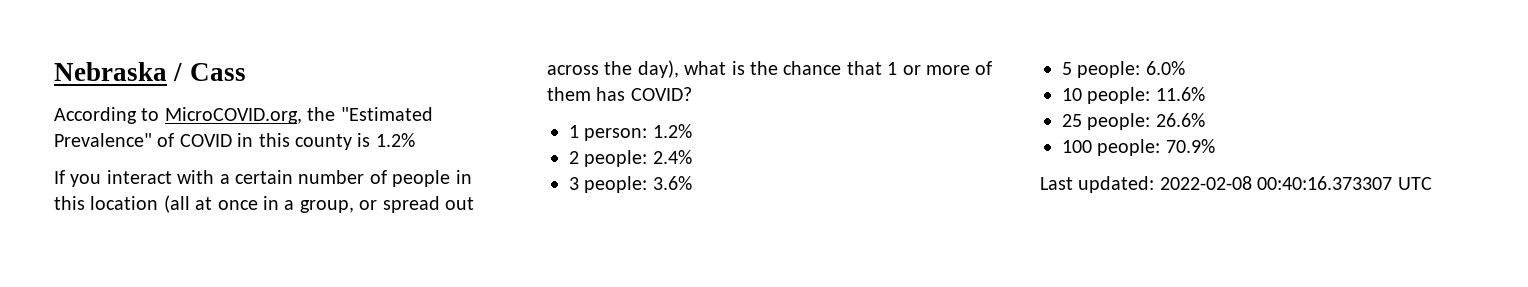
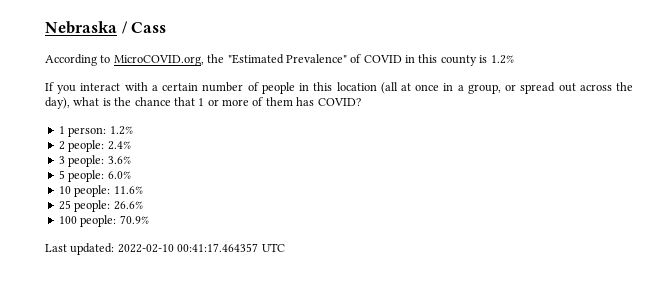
- Last updated: 2022-02-08 00:40:16.373307 UTC
+ Last updated: 2022-02-10 00:41:17.464357 UTC

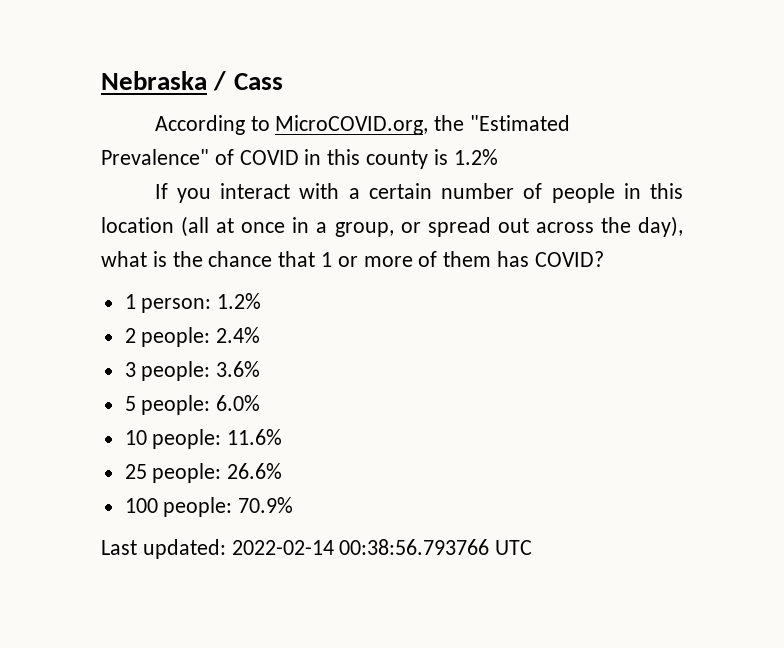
- Last updated: 2022-02-10 00:41:17.464357 UTC
+ Last updated: 2022-02-14 00:38:56.793766 UTC

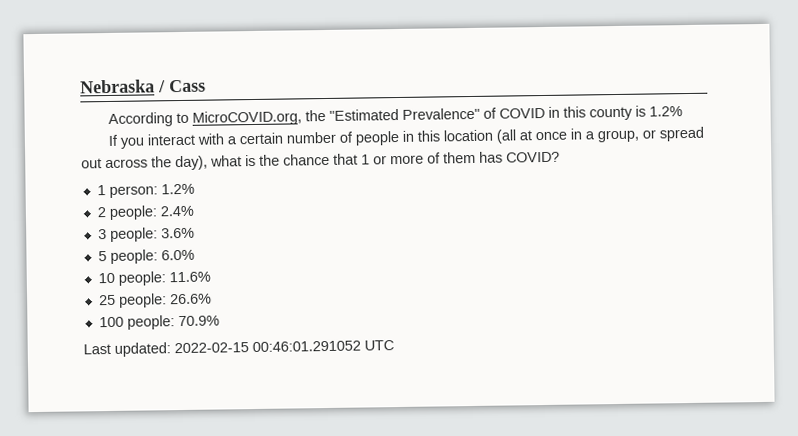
- Last updated: 2022-02-14 00:38:56.793766 UTC
+ Last updated: 2022-02-15 00:46:01.291052 UTC

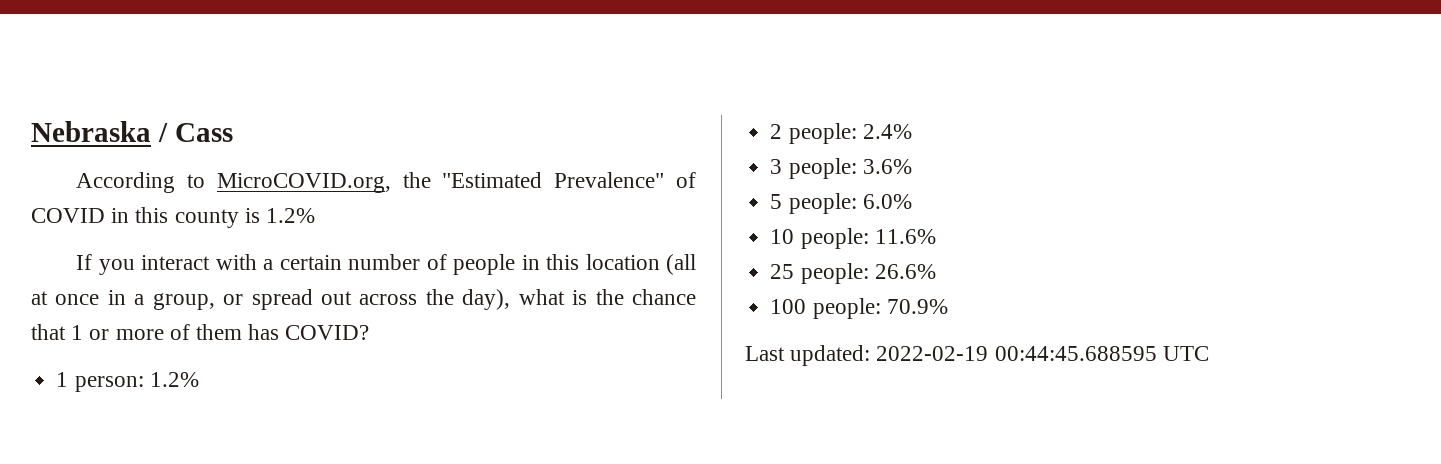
- Last updated: 2022-02-15 00:46:01.291052 UTC
+ Last updated: 2022-02-19 00:44:45.688595 UTC

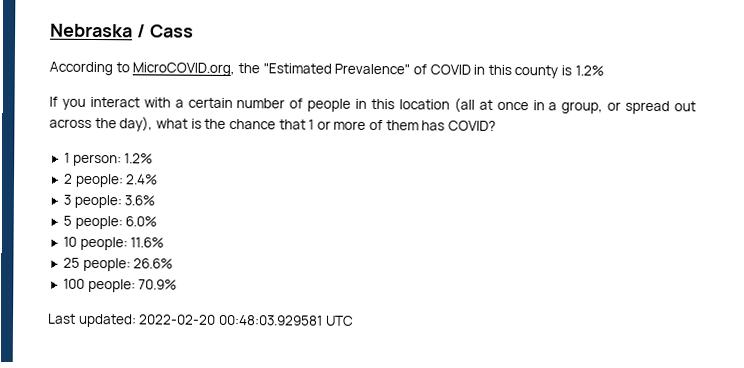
- Last updated: 2022-02-19 00:44:45.688595 UTC
+ Last updated: 2022-02-20 00:48:03.929581 UTC

